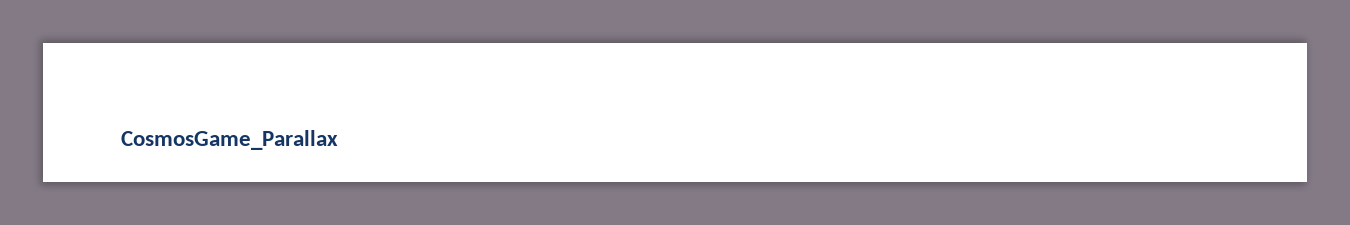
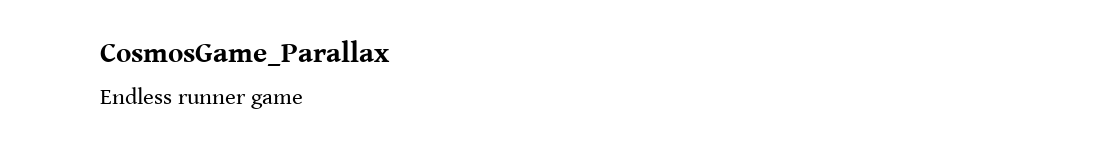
+ Endless runner game

